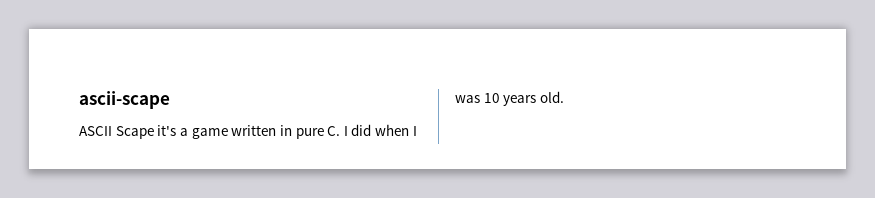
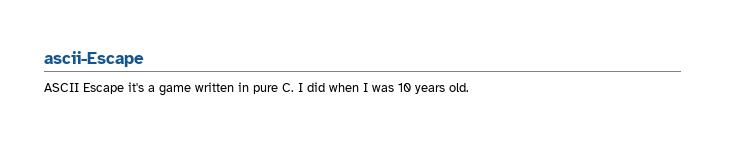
- ascii-scape
+ ascii-Escape
- ASCII Scape it's a game written in pure C. I did when I was 10 years old.
+ ASCII Escape it's a game written in pure C. I did when I was 10 years old.

